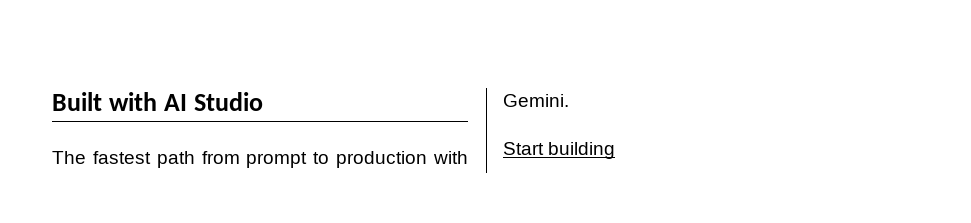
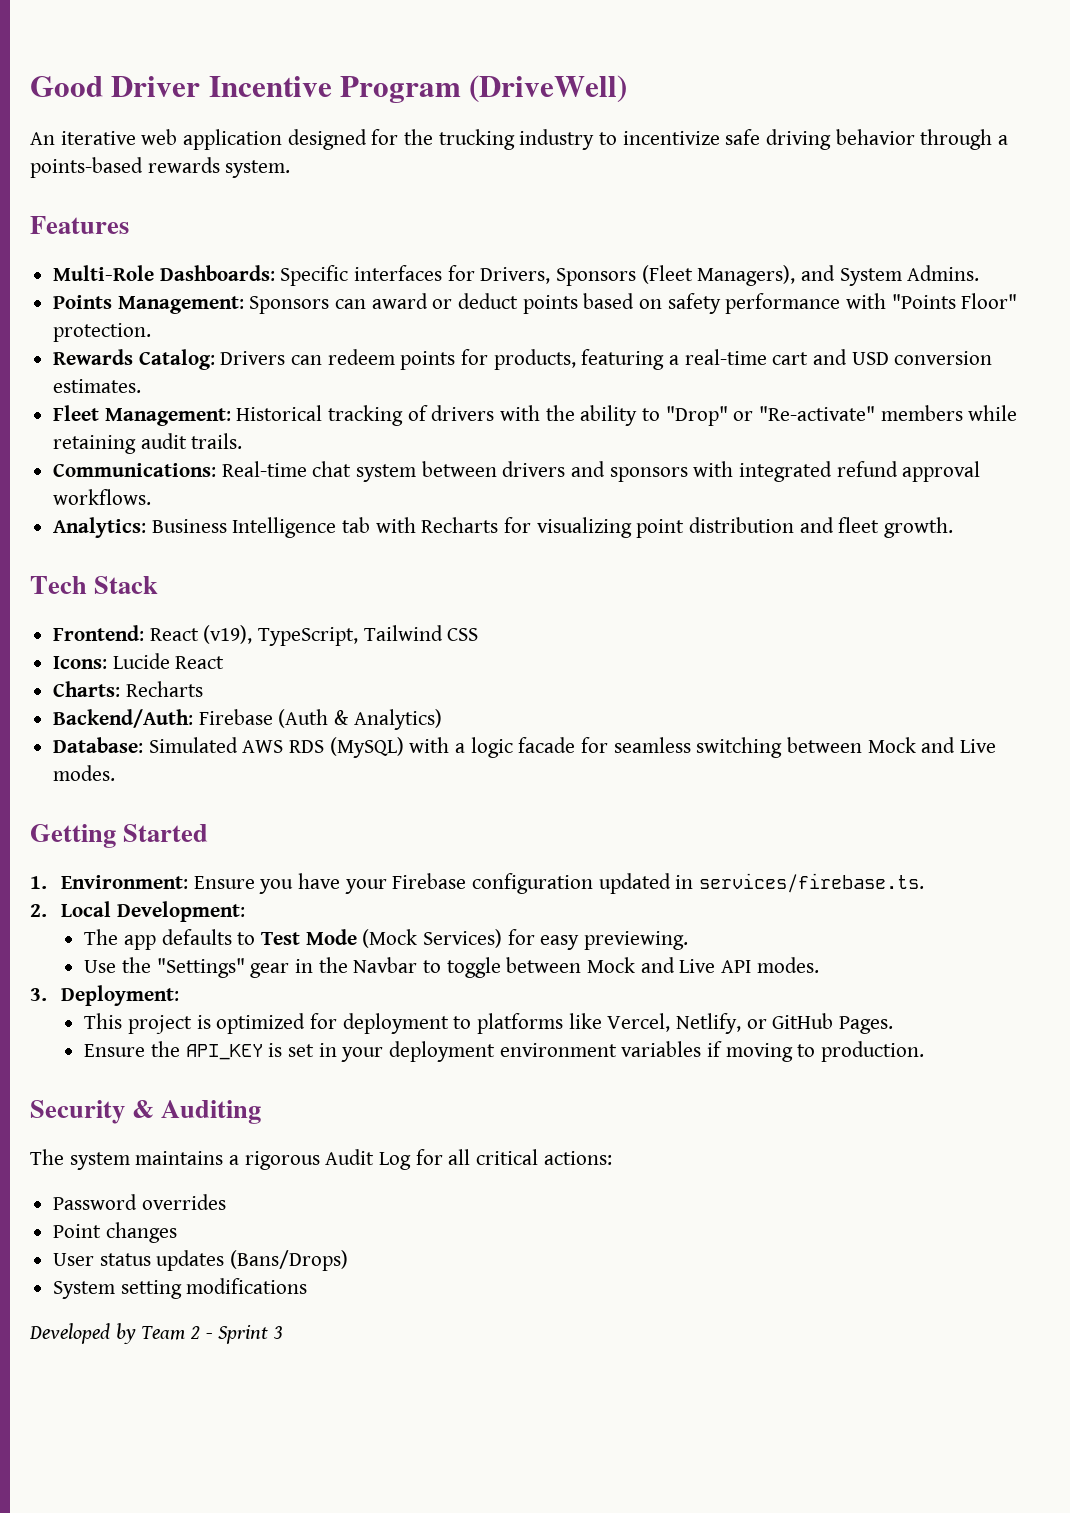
- Built with AI Studio
- The fastest path from prompt to production with Gemini.
- Start building
+ Good Driver Incentive Program (DriveWell)
+ An iterative web application designed for the trucking industry to incentivize safe driving behavior through a points-based rewards system.
+ Features
+ Multi-Role Dashboards: Specific interfaces for Drivers, Sponsors (Fleet Managers), and System Admins.
+ Points Management: Sponsors can award or deduct points based on safety performance with "Points Floor" protection.
+ Rewards Catalog: Drivers can redeem points for products, featuring a real-time cart and USD conversion estimates.
+ Fleet Management: Historical tracking of drivers with the ability to "Drop" or "Re-activate" members while retaining audit trails.
+ Communications: Real-time chat system between drivers and sponsors with integrated refund approval workflows.
+ Analytics: Business Intelligence tab with Recharts for visualizing point distribution and fleet growth.
+ Tech Stack
+ Frontend: React (v19), TypeScript, Tailwind CSS
+ Icons: Lucide React
+ Charts: Recharts
+ Backend/Auth: Firebase (Auth & Analytics)
+ Database: Simulated AWS RDS (MySQL) with a logic facade for seamless switching between Mock and Live modes.
+ Getting Started
+ 1. Environment: Ensure you have your Firebase configuration updated in services/firebase.ts.
+ 2. Local Development:
+ The app defaults to Test Mode (Mock Services) for easy previewing.
+ Use the "Settings" gear in the Navbar to toggle between Mock and Live API modes.
+ 3. Deployment:
+ This project is optimized for deployment to platforms like Vercel, Netlify, or GitHub Pages.
+ Ensure the API_KEY is set in your deployment environment variables if moving to production.
+ Security & Auditing
+ The system maintains a rigorous Audit Log for all critical actions:
+ Password overrides
+ Point changes
+ User status updates (Bans/Drops)
+ System setting modifications
+ Developed by Team 2 - Sprint 3

